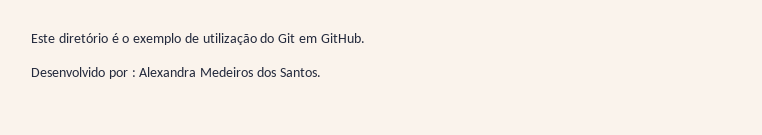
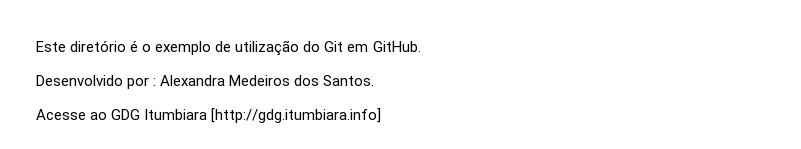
+ Acesse ao GDG Itumbiara [http://gdg.itumbiara.info]

